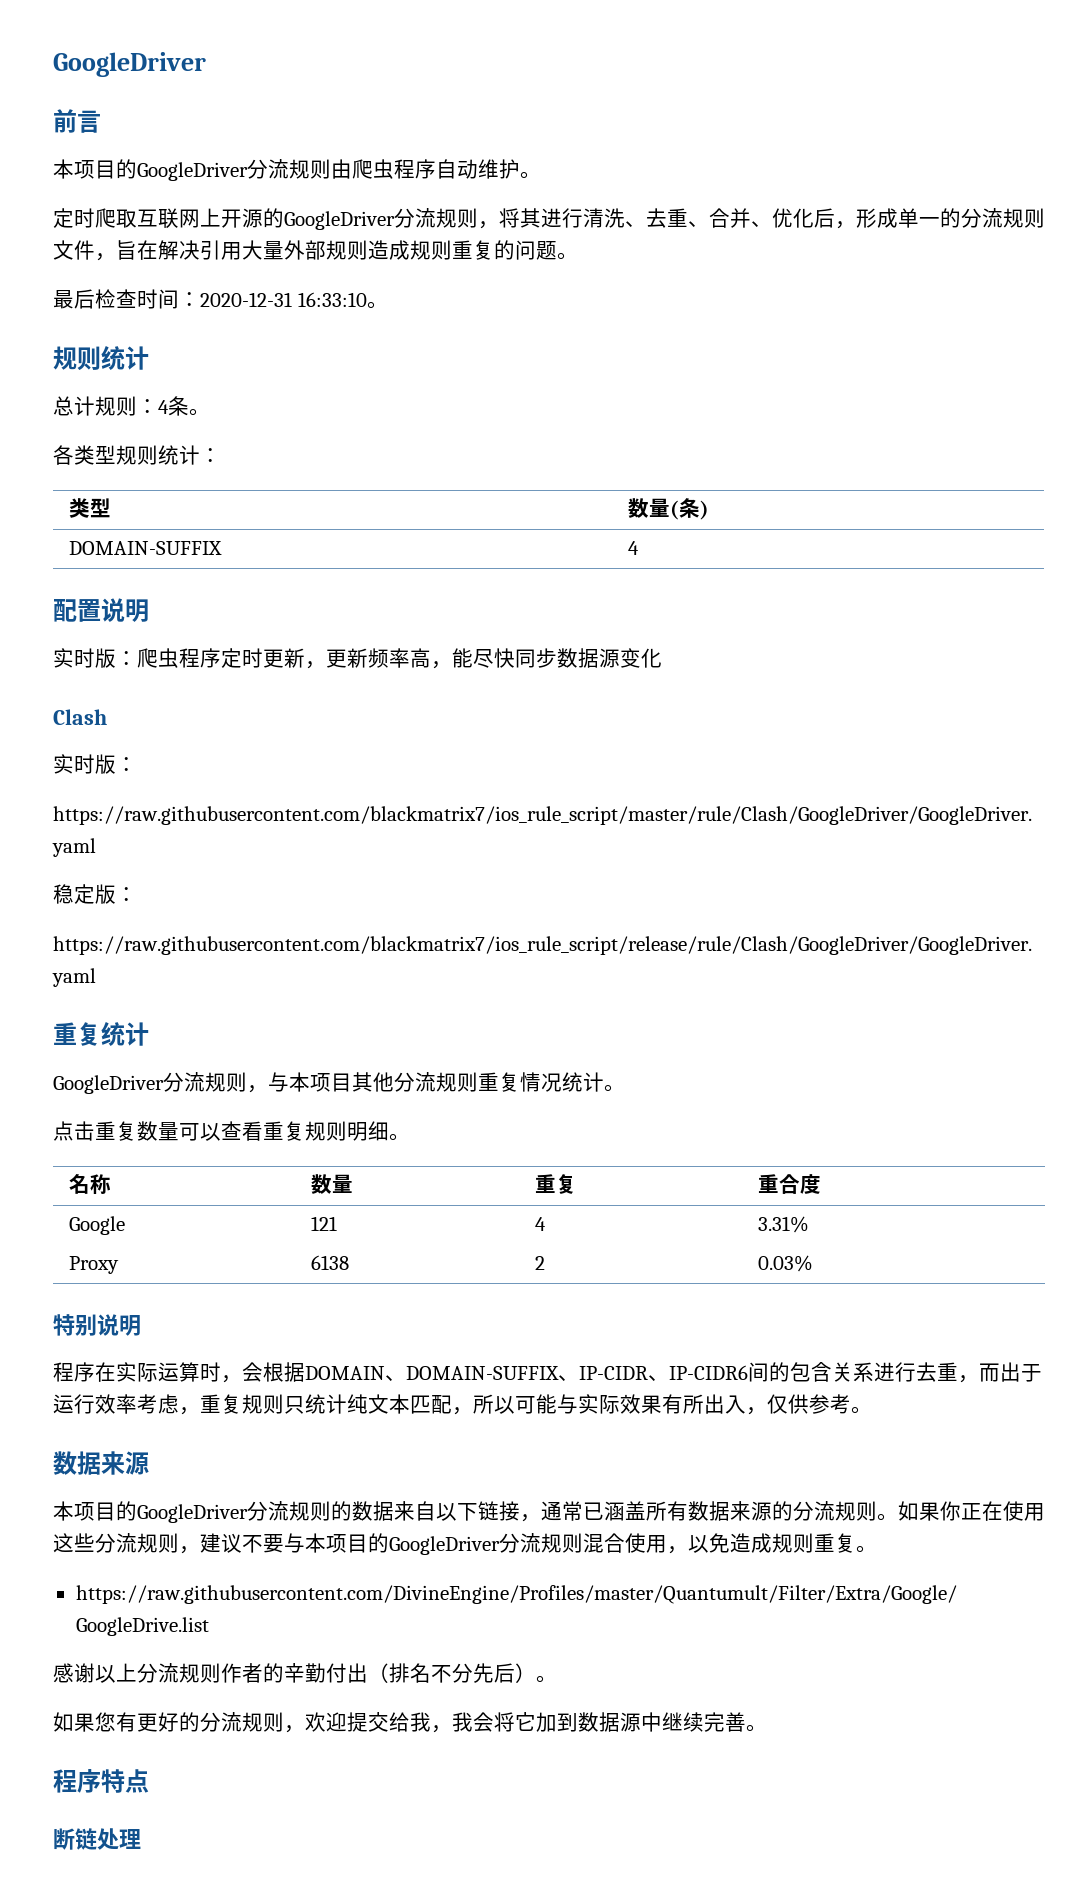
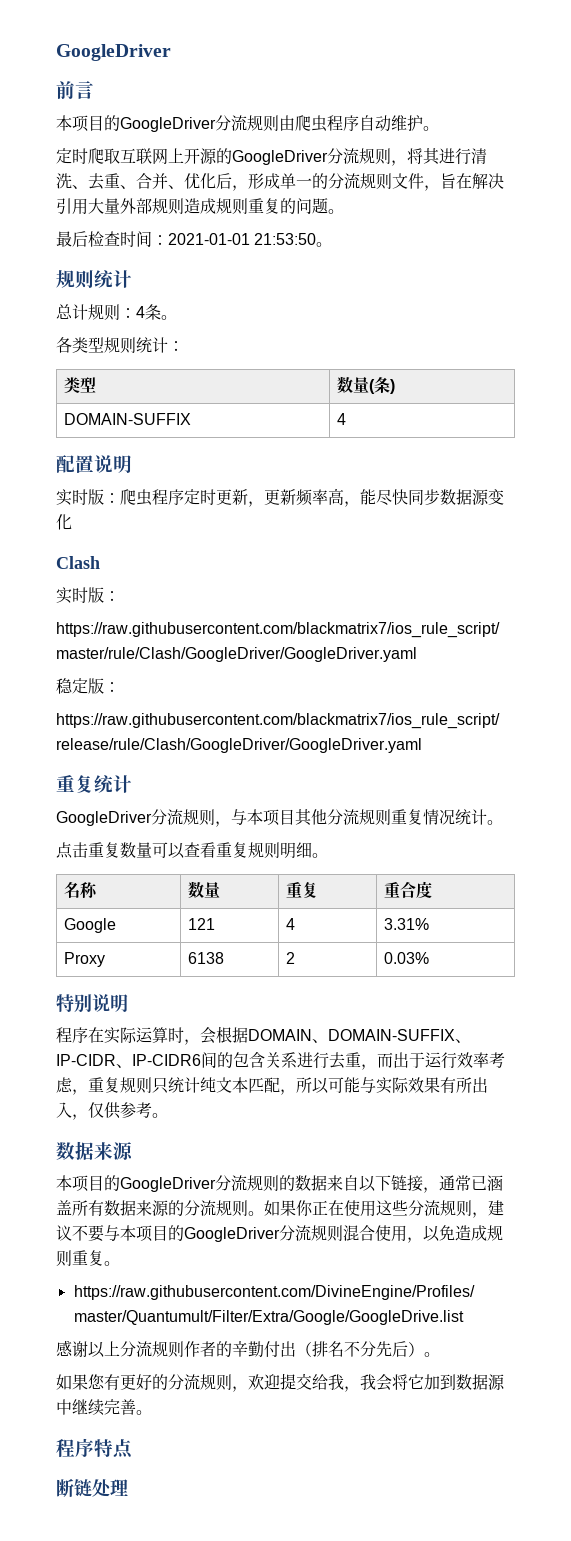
- 最后检查时间：2020-12-31 16:33:10。
+ 最后检查时间：2021-01-01 21:53:50。

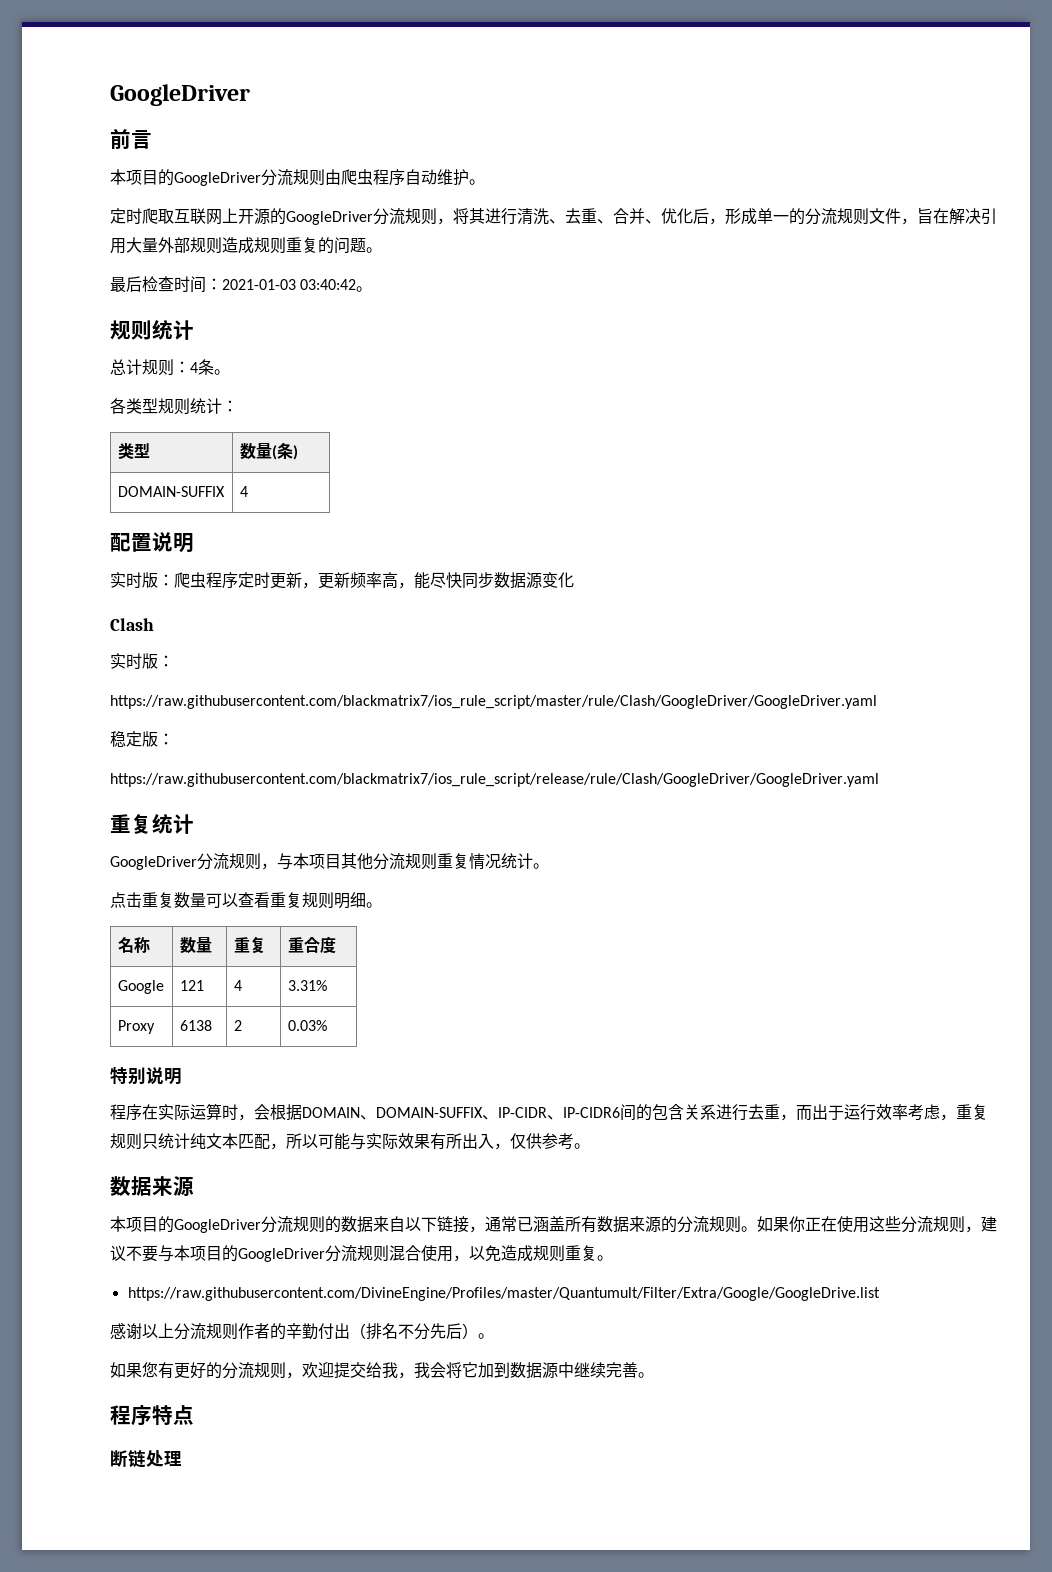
- 最后检查时间：2021-01-01 21:53:50。
+ 最后检查时间：2021-01-03 03:40:42。

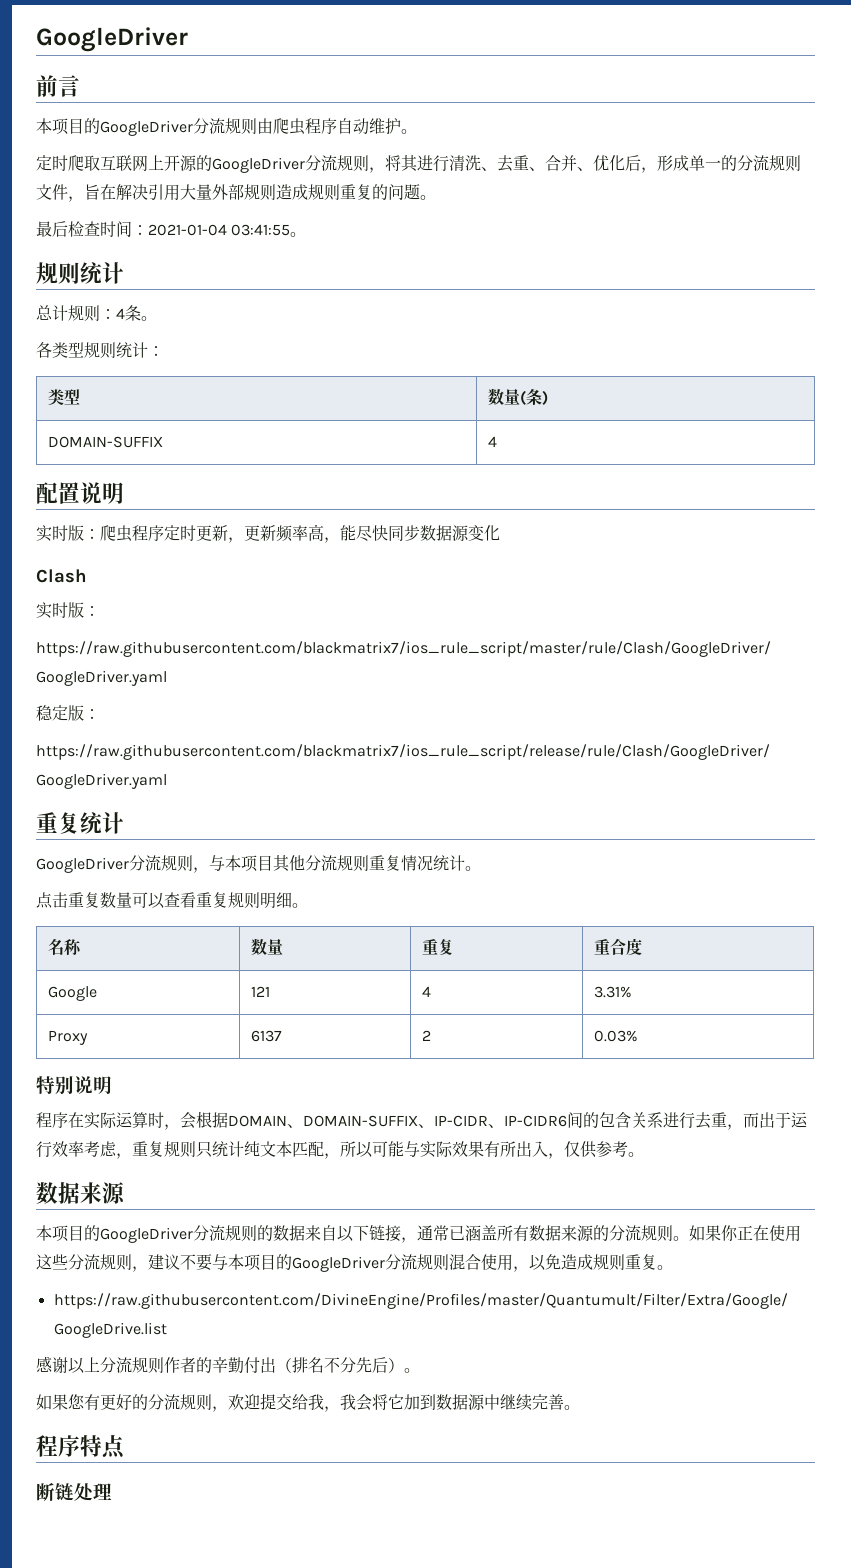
- 最后检查时间：2021-01-03 03:40:42。
+ 最后检查时间：2021-01-04 03:41:55。
- Proxy | 6138 | 2 | 0.03%
+ Proxy | 6137 | 2 | 0.03%

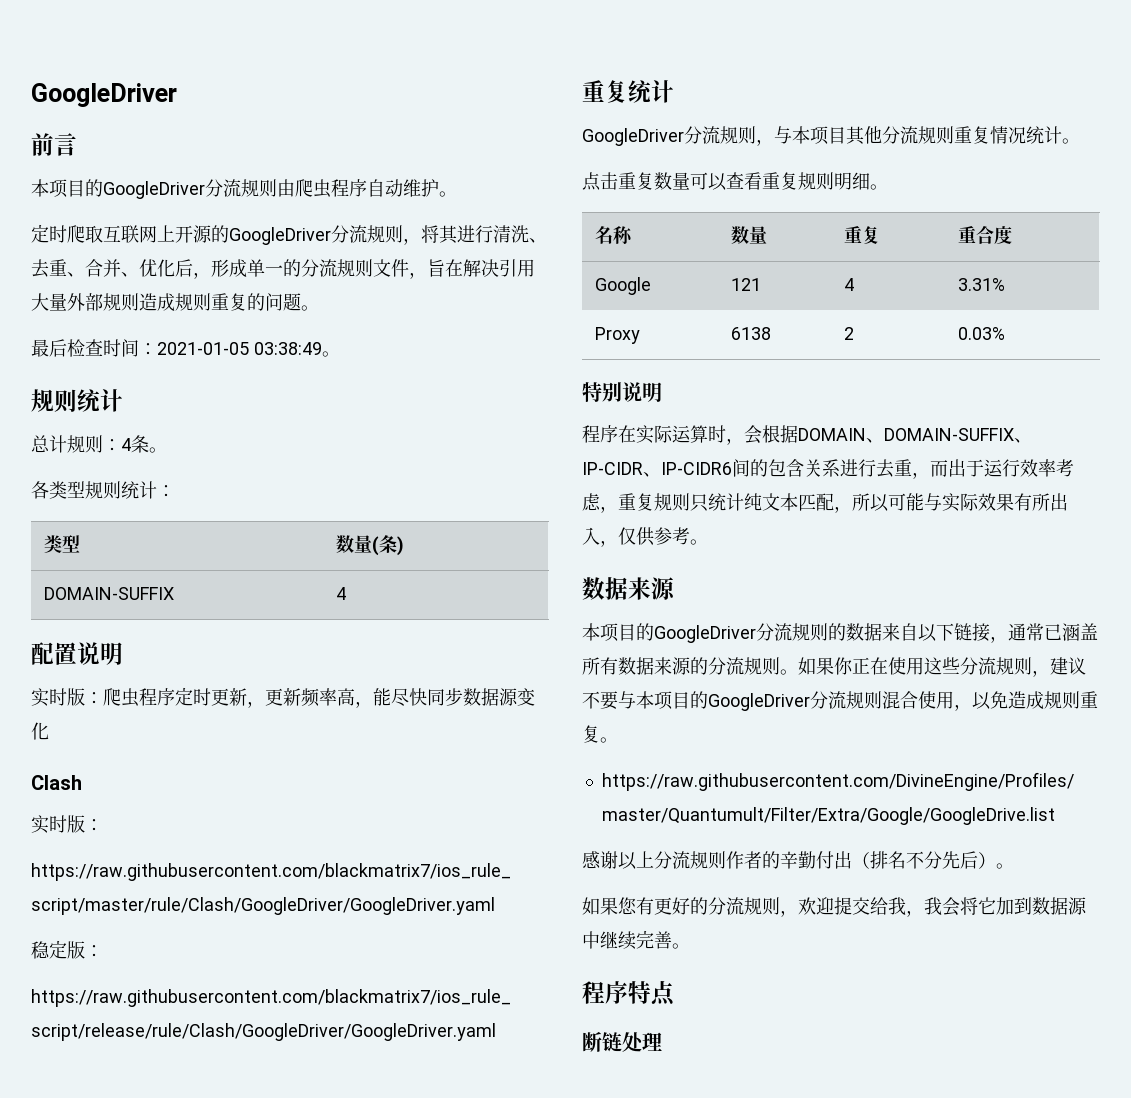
- 最后检查时间：2021-01-04 03:41:55。
+ 最后检查时间：2021-01-05 03:38:49。
- Proxy | 6137 | 2 | 0.03%
+ Proxy | 6138 | 2 | 0.03%

